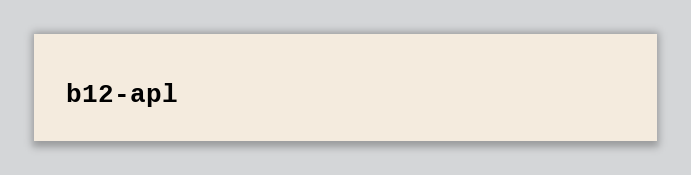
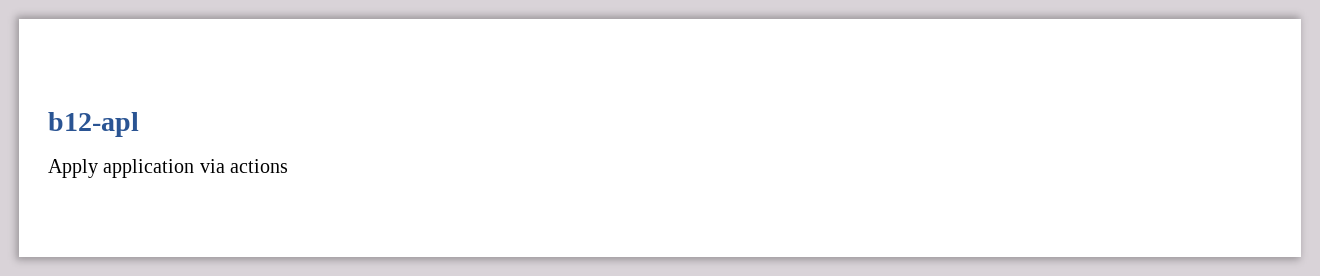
+ Apply application via actions

